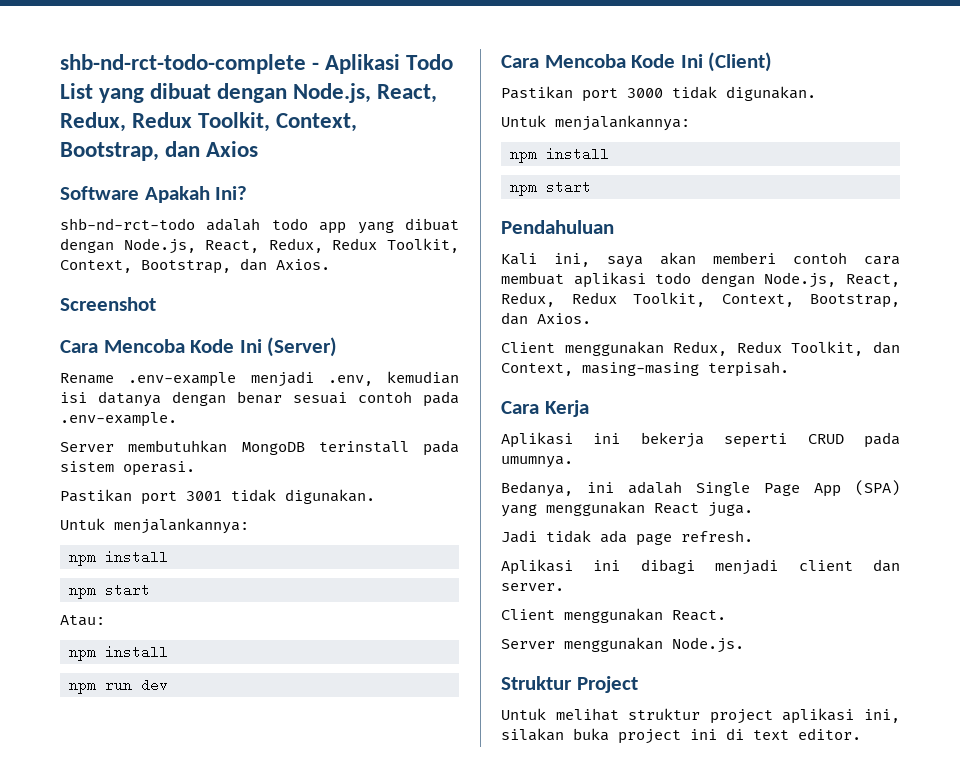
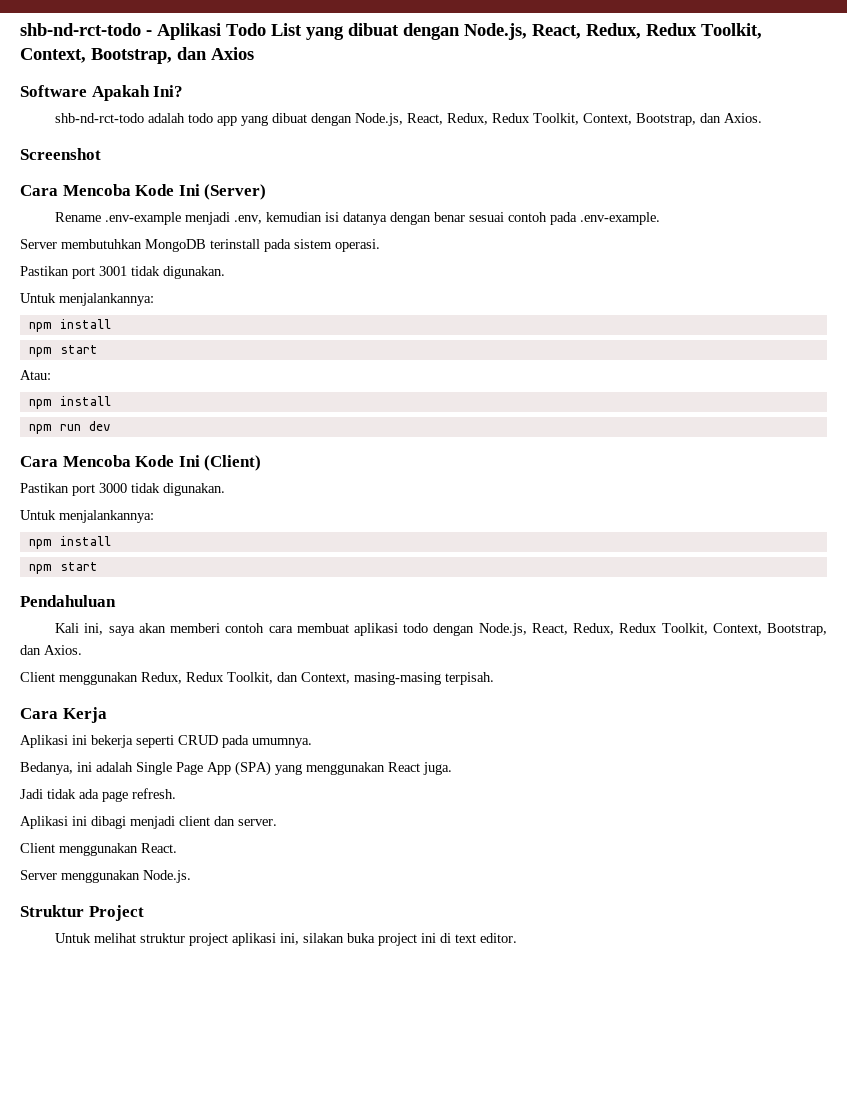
- shb-nd-rct-todo-complete - Aplikasi Todo List yang dibuat dengan Node.js, React, Redux, Redux Toolkit, Context, Bootstrap, dan Axios
+ shb-nd-rct-todo - Aplikasi Todo List yang dibuat dengan Node.js, React, Redux, Redux Toolkit, Context, Bootstrap, dan Axios

